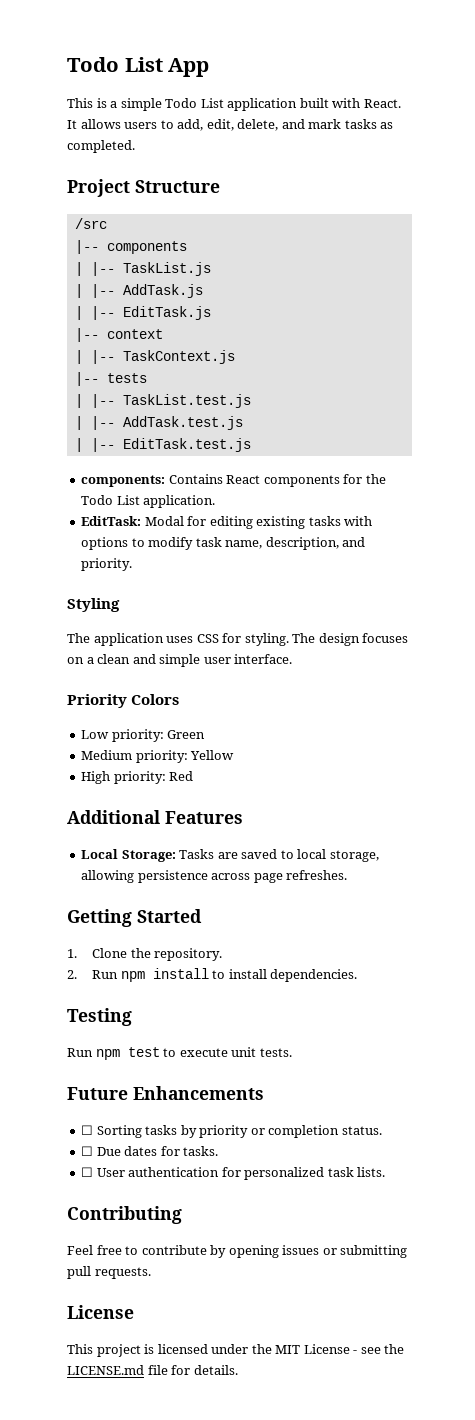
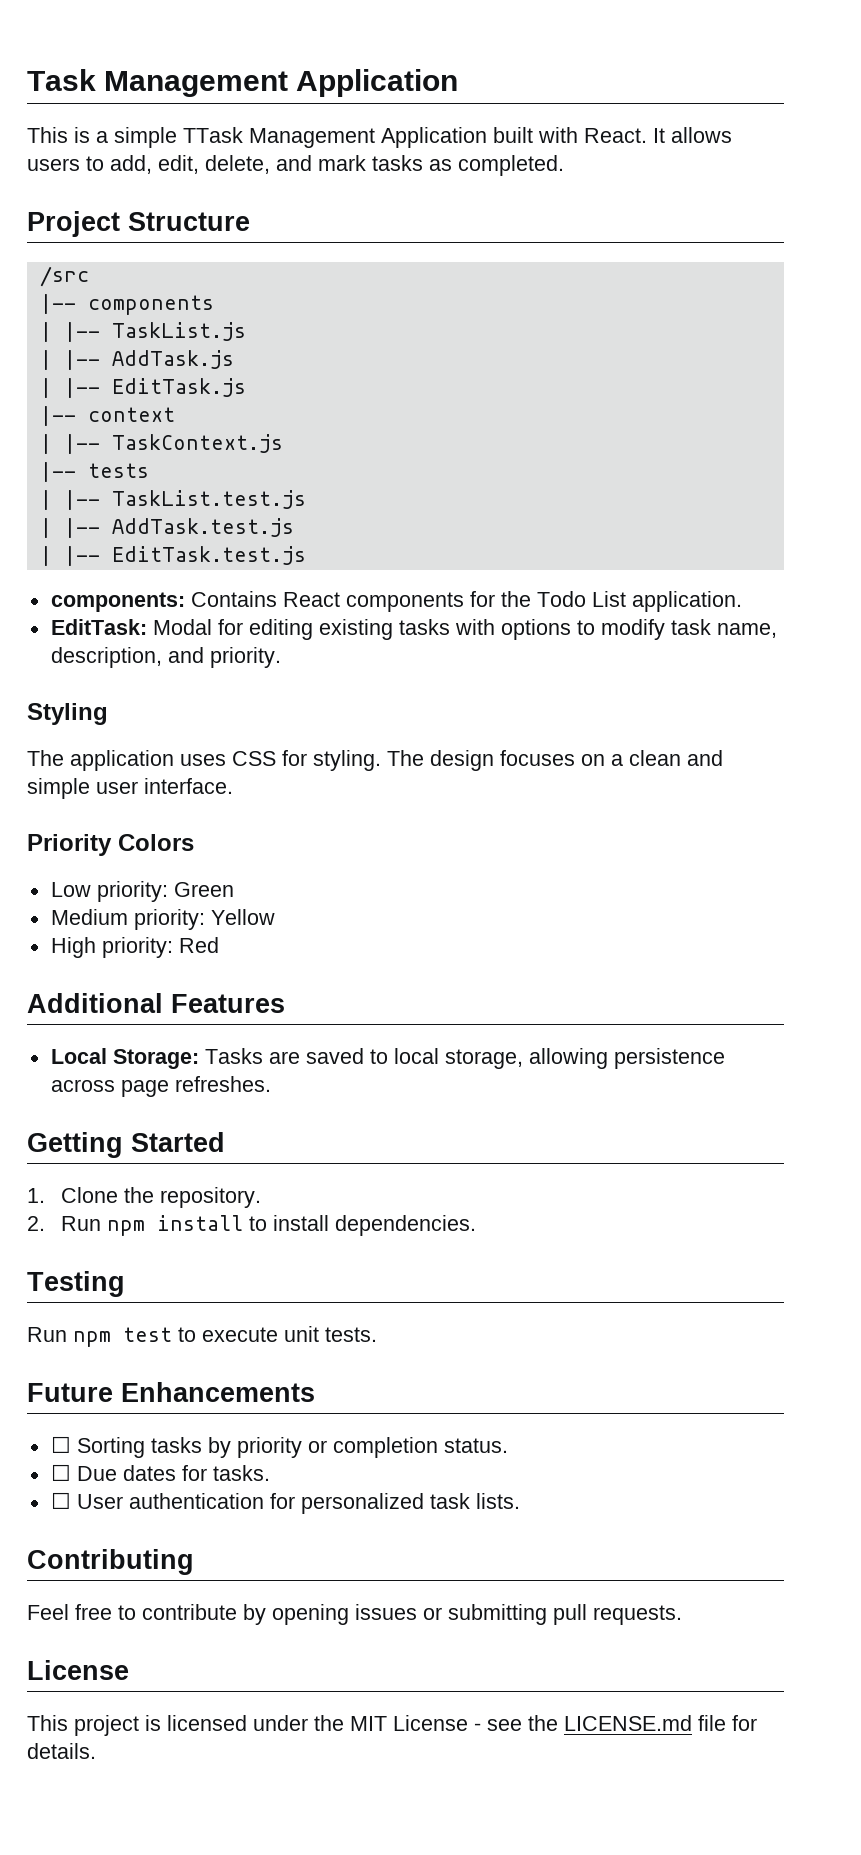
- Todo List App
+ Task Management Application
- This is a simple Todo List application built with React.
+ This is a simple TTask Management Application built with React.

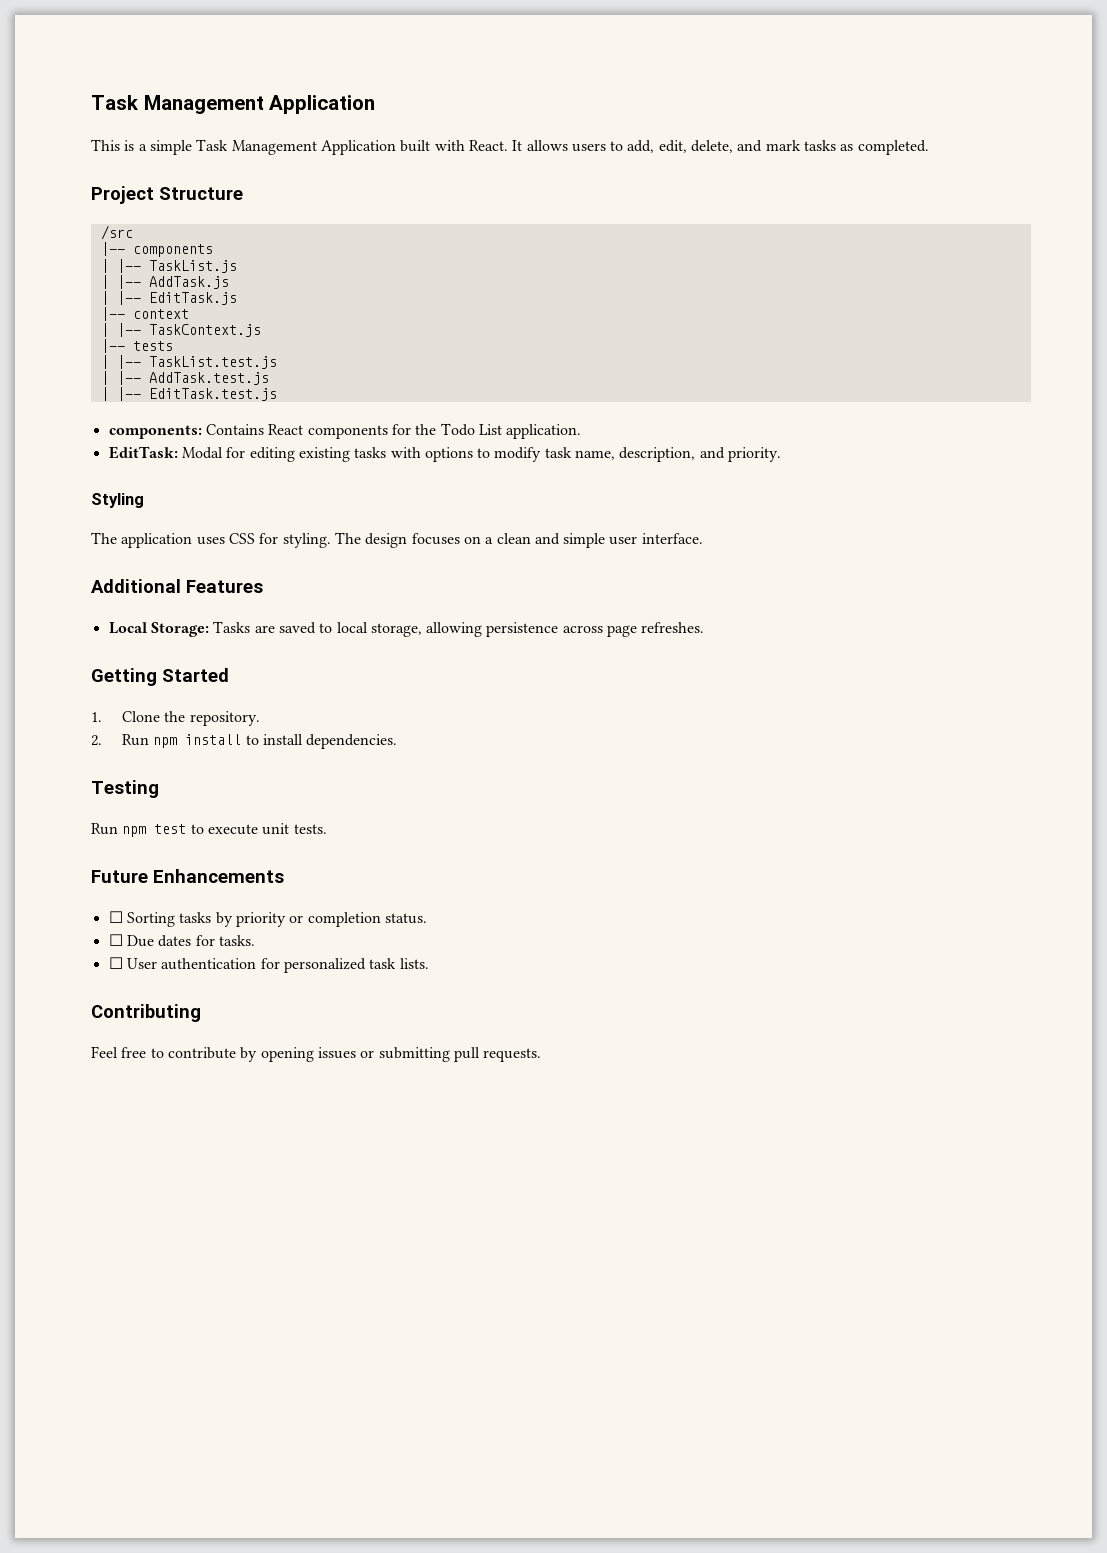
- This is a simple TTask Management Application built with React.
+ This is a simple Task Management Application built with React.
- Priority Colors
- Low priority: Green
- Medium priority: Yellow
- High priority: Red
  Feel free to contribute by opening issues or submitting pull requests.
- License
- This project is licensed under the MIT License - see the LICENSE.md file for details.

